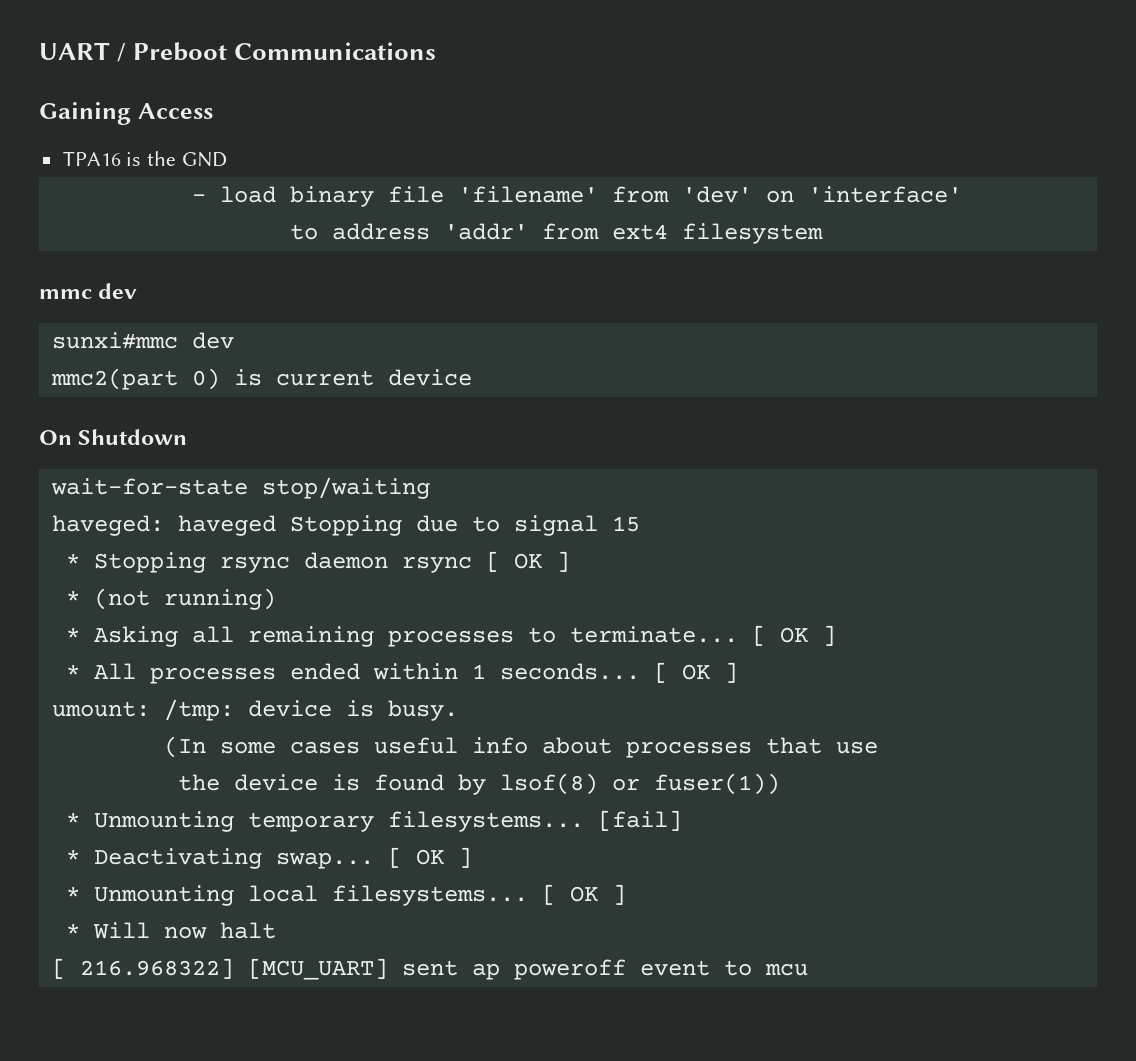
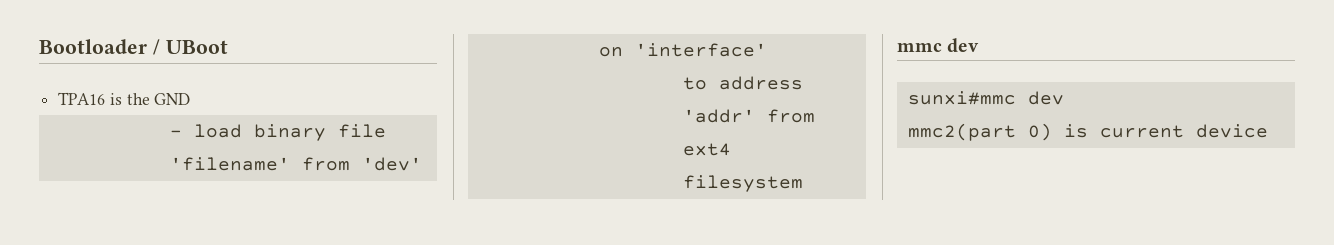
- UART / Preboot Communications
- Gaining Access
+ Bootloader / UBoot
- On Shutdown
- wait-for-state stop/waiting
- haveged: haveged Stopping due to signal 15
- * Stopping rsync daemon rsync [ OK ]
- * (not running)
- * Asking all remaining processes to terminate... [ OK ]
- * All processes ended within 1 seconds... [ OK ]
- umount: /tmp: device is busy.
- (In some cases useful info about processes that use
- the device is found by lsof(8) or fuser(1))
- * Unmounting temporary filesystems... [fail]
- * Deactivating swap... [ OK ]
- * Unmounting local filesystems... [ OK ]
- * Will now halt
- [ 216.968322] [MCU_UART] sent ap poweroff event to mcu

